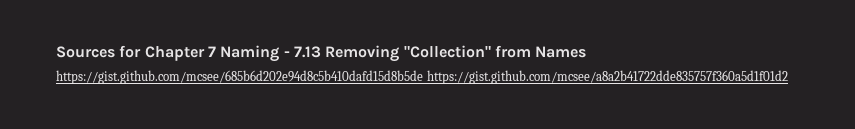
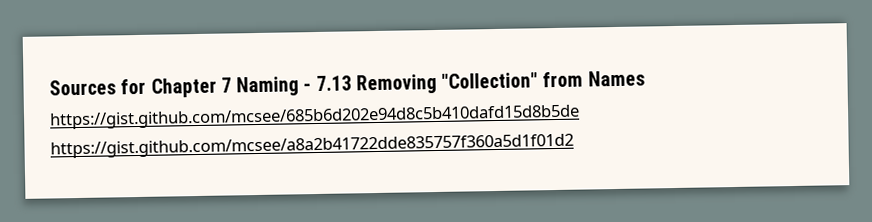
- https://gist.github.com/mcsee/685b6d202e94d8c5b410dafd15d8b5de https://gist.github.com/mcsee/a8a2b41722dde835757f360a5d1f01d2
+ https://gist.github.com/mcsee/685b6d202e94d8c5b410dafd15d8b5de
+ https://gist.github.com/mcsee/a8a2b41722dde835757f360a5d1f01d2

